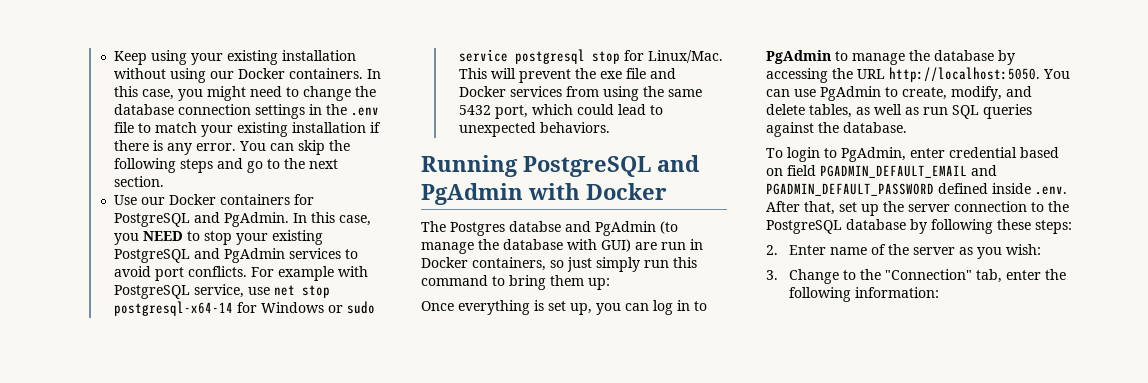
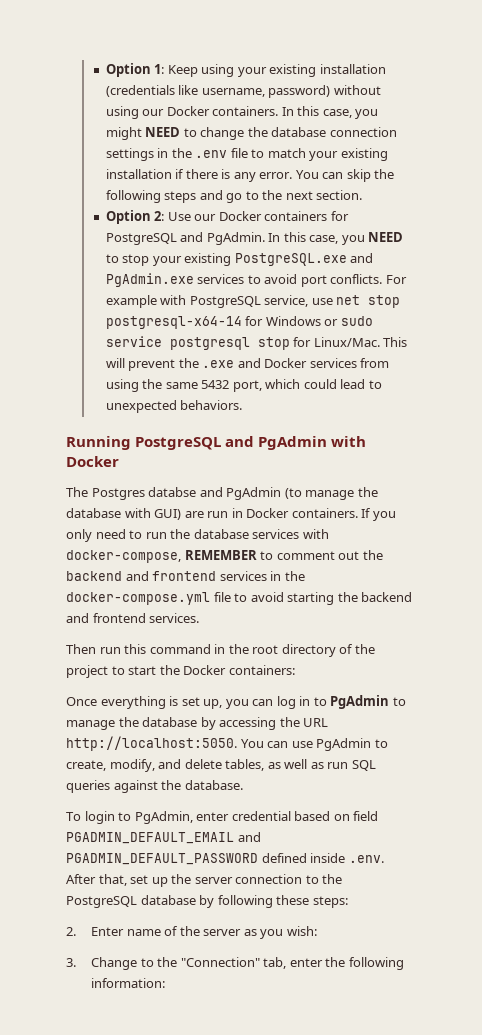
- Keep using your existing installation without using our Docker containers.
+ Option 1: Keep using your existing installation (credentials like username, password) without using our Docker containers.
- In this case, you might need to change the database connection settings in the .env file to match your existing installation if there is any error.
+ In this case, you might NEED to change the database connection settings in the .env file to match your existing installation if there is any error.
- Use our Docker containers for PostgreSQL and PgAdmin.
+ Option 2: Use our Docker containers for PostgreSQL and PgAdmin.
- In this case, you NEED to stop your existing PostgreSQL and PgAdmin services to avoid port conflicts.
+ In this case, you NEED to stop your existing PostgreSQL.exe and PgAdmin.exe services to avoid port conflicts.
- This will prevent the exe file and Docker services from using the same 5432 port, which could lead to unexpected behaviors.
+ This will prevent the .exe and Docker services from using the same 5432 port, which could lead to unexpected behaviors.
- The Postgres databse and PgAdmin (to manage the database with GUI) are run in Docker containers, so just simply run this command to bring them up:
+ The Postgres databse and PgAdmin (to manage the database with GUI) are run in Docker containers. If you only need to run the database services with docker-compose, REMEMBER to comment out the backend and frontend services in the docker-compose.yml file to avoid starting the backend and frontend services.
+ Then run this command in the root directory of the project to start the Docker containers:

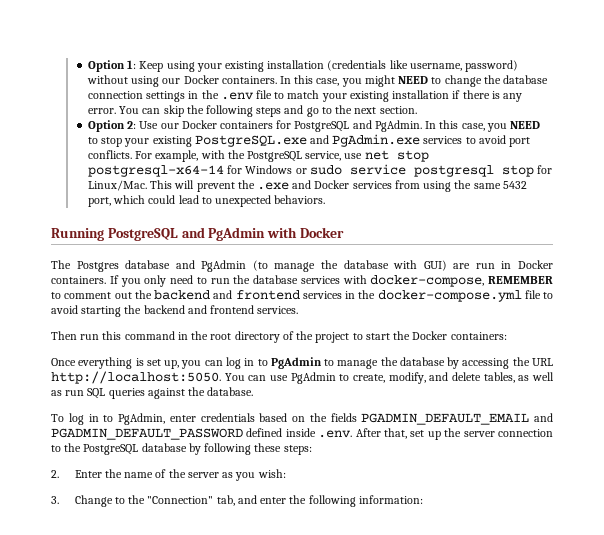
- For example with PostgreSQL service, use net stop postgresql-x64-14 for Windows or sudo service postgresql stop for Linux/Mac.
+ For example, with the PostgreSQL service, use net stop postgresql-x64-14 for Windows or sudo service postgresql stop for Linux/Mac.
- The Postgres databse and PgAdmin (to manage the database with GUI) are run in Docker containers.
+ The Postgres database and PgAdmin (to manage the database with GUI) are run in Docker containers.
- To login to PgAdmin, enter credential based on field PGADMIN_DEFAULT_EMAIL and PGADMIN_DEFAULT_PASSWORD defined inside .env. After that, set up the server connection to the PostgreSQL database by following these steps:
+ To log in to PgAdmin, enter credentials based on the fields PGADMIN_DEFAULT_EMAIL and PGADMIN_DEFAULT_PASSWORD defined inside .env. After that, set up the server connection to the PostgreSQL database by following these steps:
- 2. Enter name of the server as you wish:
+ 2. Enter the name of the server as you wish:
- 3. Change to the "Connection" tab, enter the following information:
+ 3. Change to the "Connection" tab, and enter the following information:

